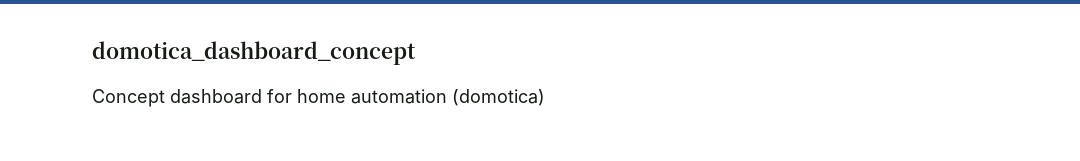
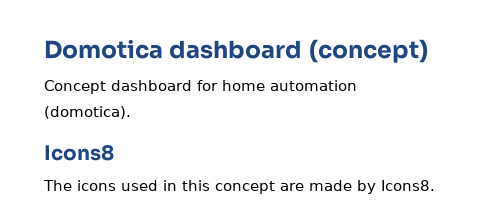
- domotica_dashboard_concept
+ Domotica dashboard (concept)
- Concept dashboard for home automation (domotica)
+ Concept dashboard for home automation (domotica).
+ Icons8
+ The icons used in this concept are made by Icons8.

